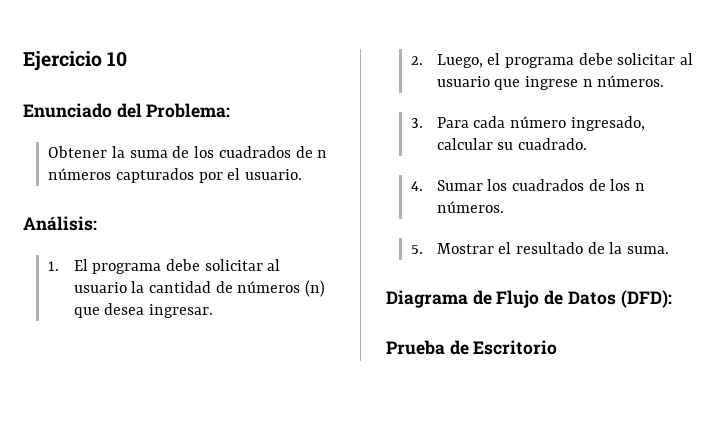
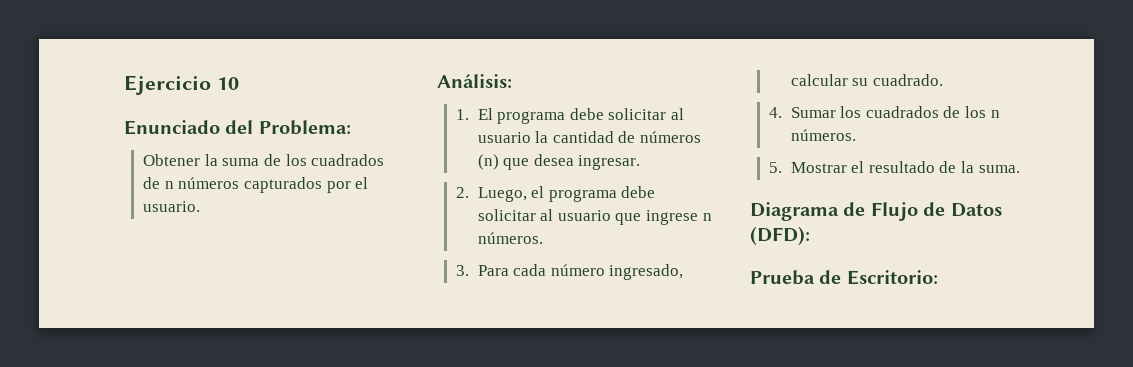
- Prueba de Escritorio
+ Prueba de Escritorio:

